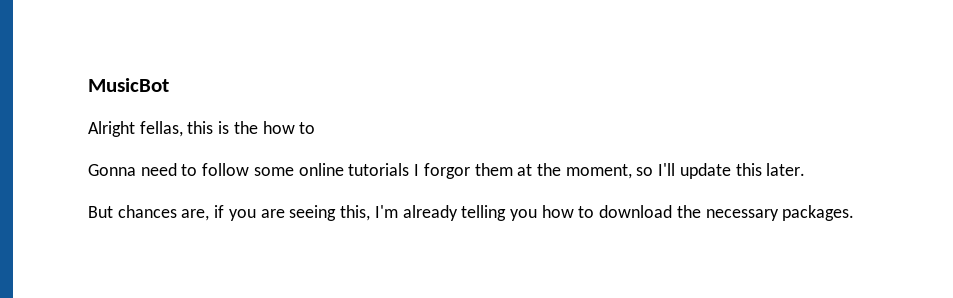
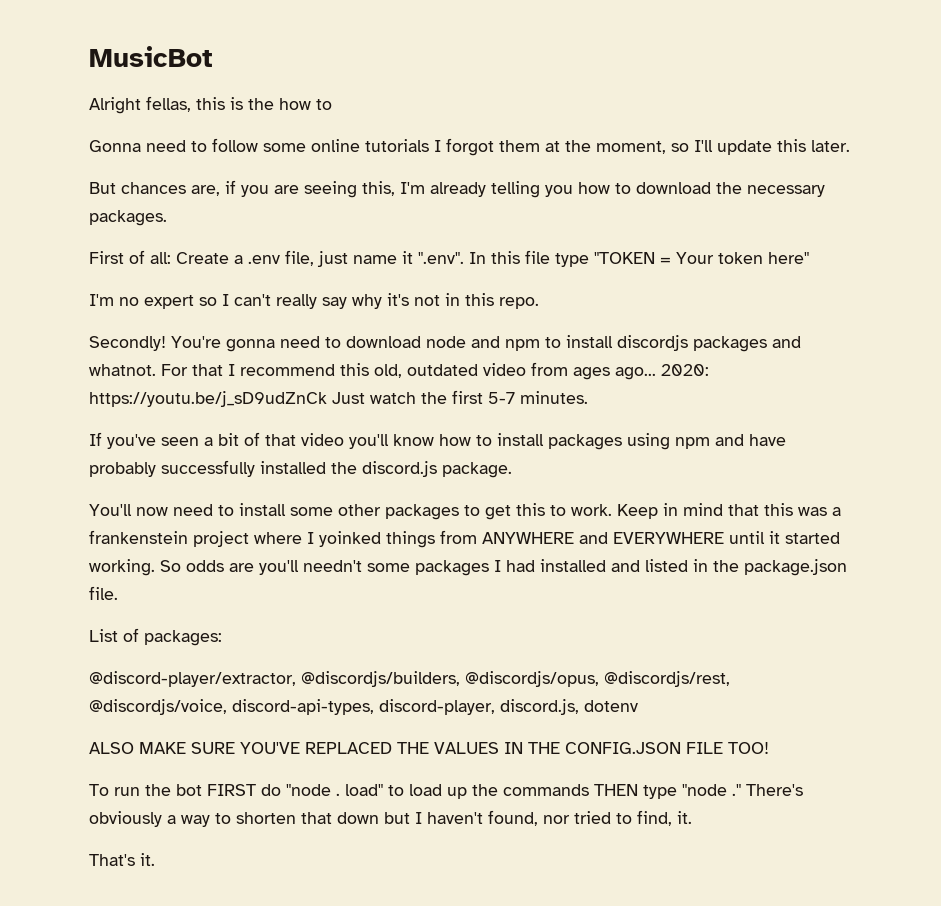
- Gonna need to follow some online tutorials I forgor them at the moment, so I'll update this later.
+ Gonna need to follow some online tutorials I forgot them at the moment, so I'll update this later.
+ First of all: Create a .env file, just name it ".env". In this file type "TOKEN = Your token here"
+ I'm no expert so I can't really say why it's not in this repo.
+ Secondly! You're gonna need to download node and npm to install discordjs packages and whatnot. For that I recommend this old, outdated video from ages ago... 2020: https://youtu.be/j_sD9udZnCk Just watch the first 5-7 minutes.
+ If you've seen a bit of that video you'll know how to install packages using npm and have probably successfully installed the discord.js package.
+ You'll now need to install some other packages to get this to work. Keep in mind that this was a frankenstein project where I yoinked things from ANYWHERE and EVERYWHERE until it started working. So odds are you'll needn't some packages I had installed and listed in the package.json file.
+ List of packages:
+ @discord-player/extractor, @discordjs/builders, @discordjs/opus, @discordjs/rest, @discordjs/voice, discord-api-types, discord-player, discord.js, dotenv
+ ALSO MAKE SURE YOU'VE REPLACED THE VALUES IN THE CONFIG.JSON FILE TOO!
+ To run the bot FIRST do "node . load" to load up the commands THEN type "node ." There's obviously a way to shorten that down but I haven't found, nor tried to find, it.
+ That's it.

